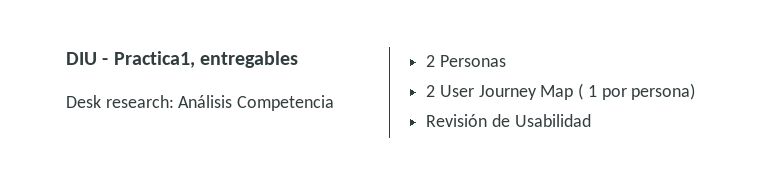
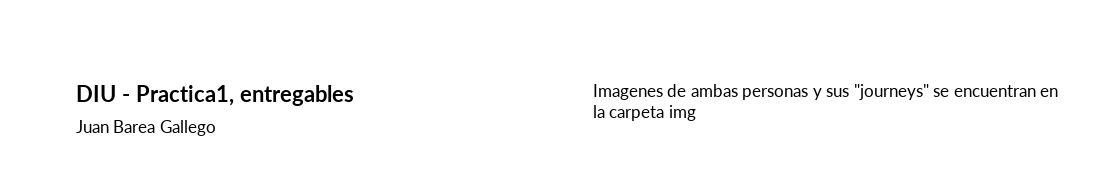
- Desk research: Análisis Competencia
- 2 Personas
- 2 User Journey Map ( 1 por persona)
- Revisión de Usabilidad
+ Juan Barea Gallego
+ Imagenes de ambas personas y sus "journeys" se encuentran en la carpeta img

